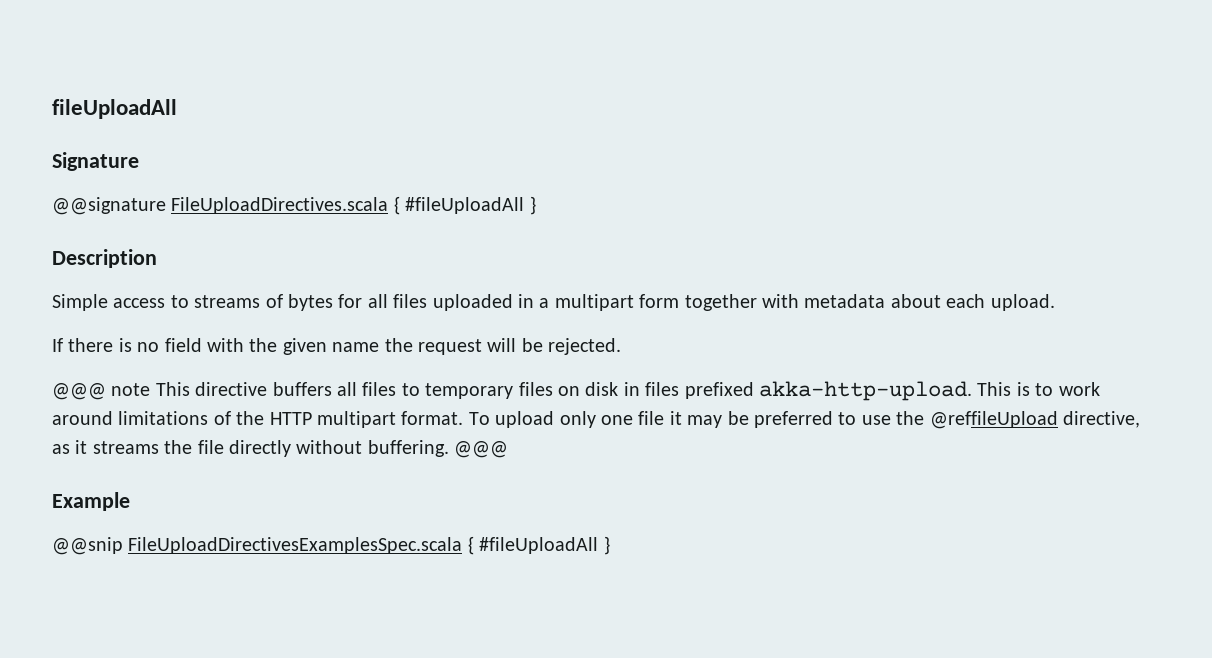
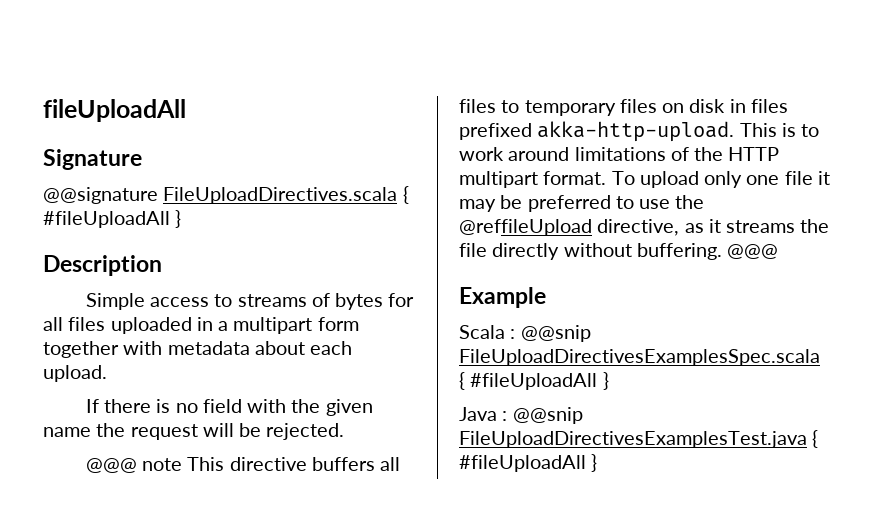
- @@snip FileUploadDirectivesExamplesSpec.scala { #fileUploadAll }
+ Scala : @@snip FileUploadDirectivesExamplesSpec.scala { #fileUploadAll }
+ Java : @@snip FileUploadDirectivesExamplesTest.java { #fileUploadAll }

